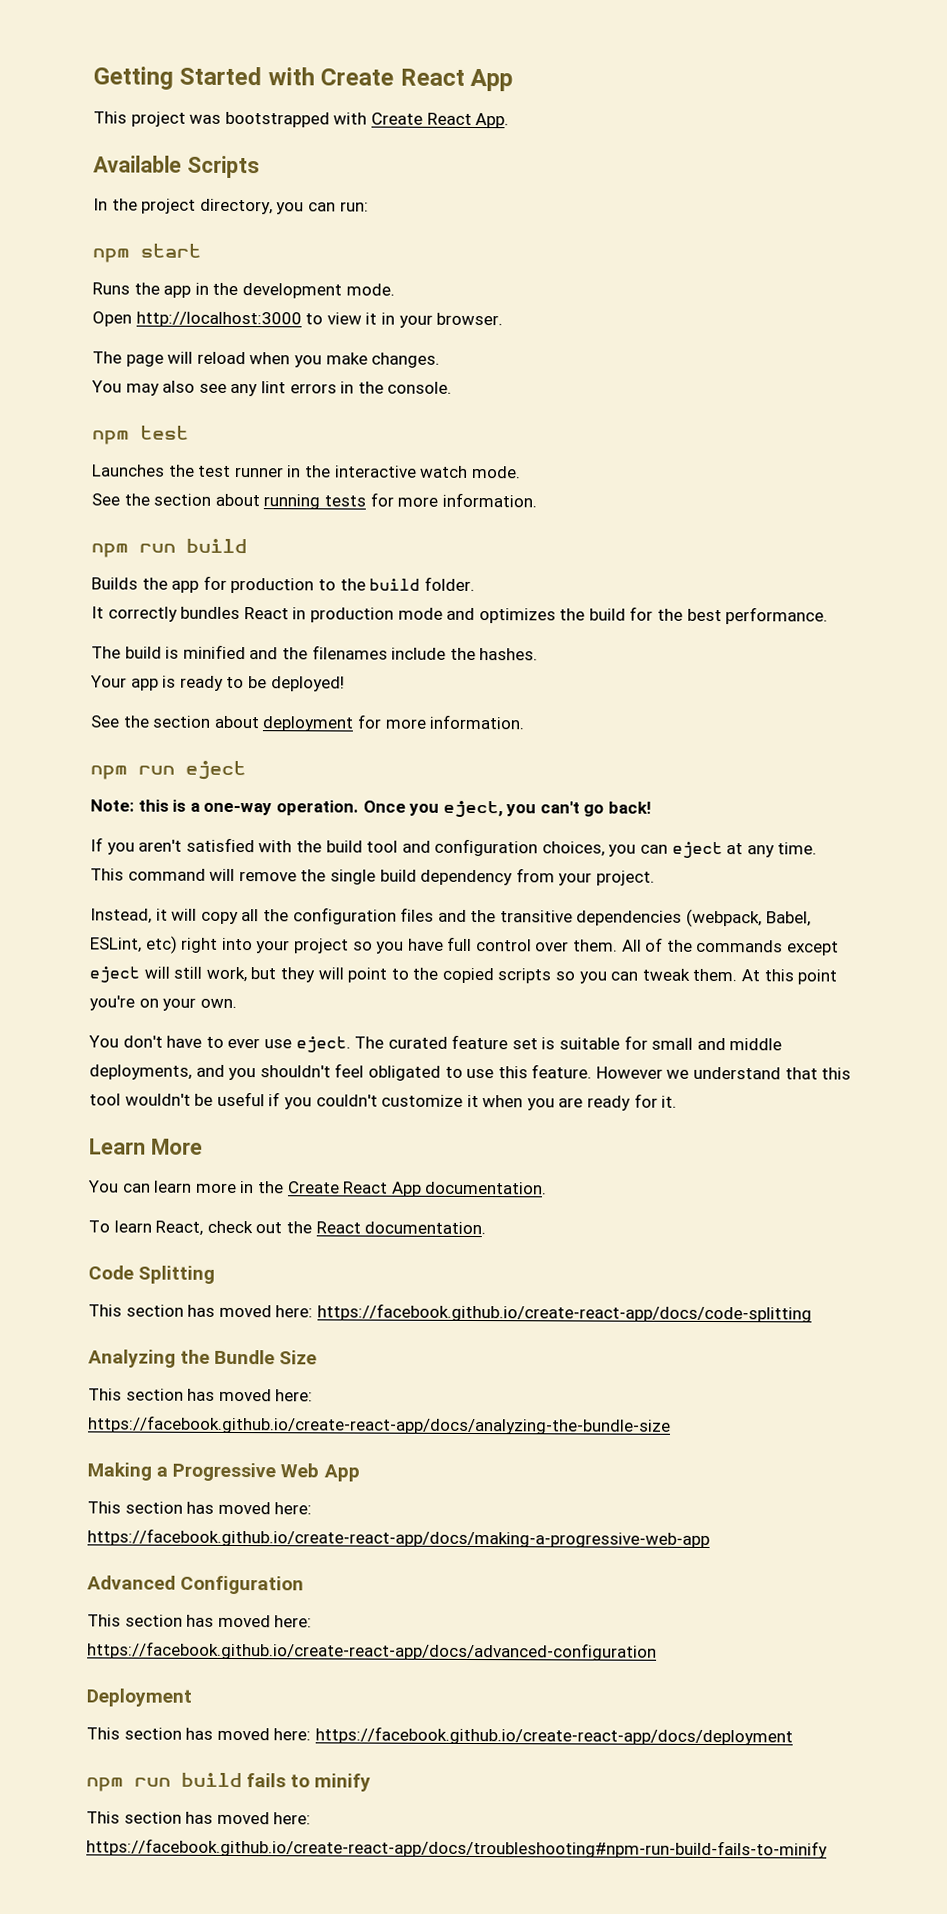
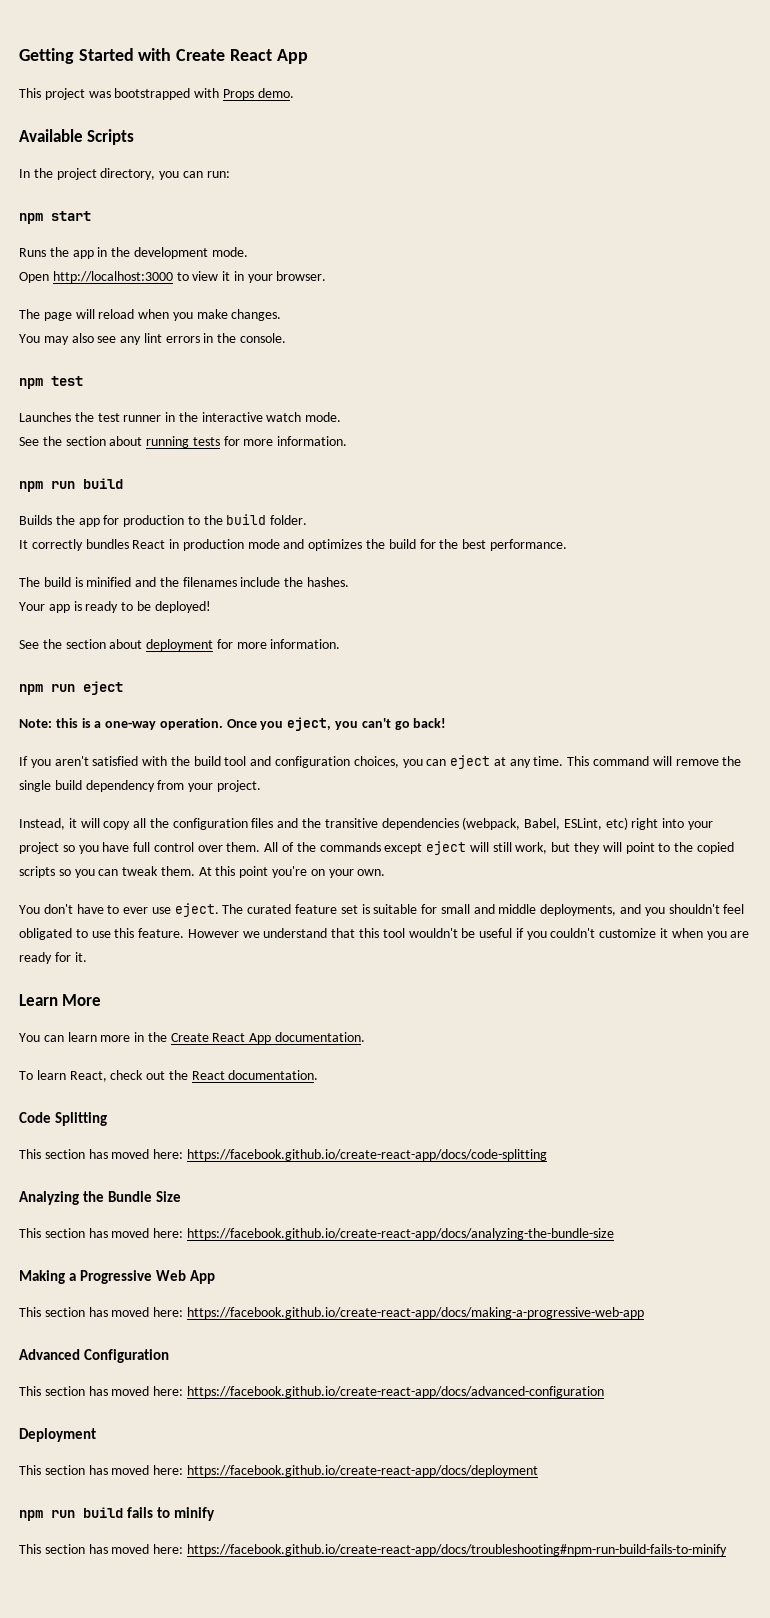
- This project was bootstrapped with Create React App.
+ This project was bootstrapped with Props demo.

